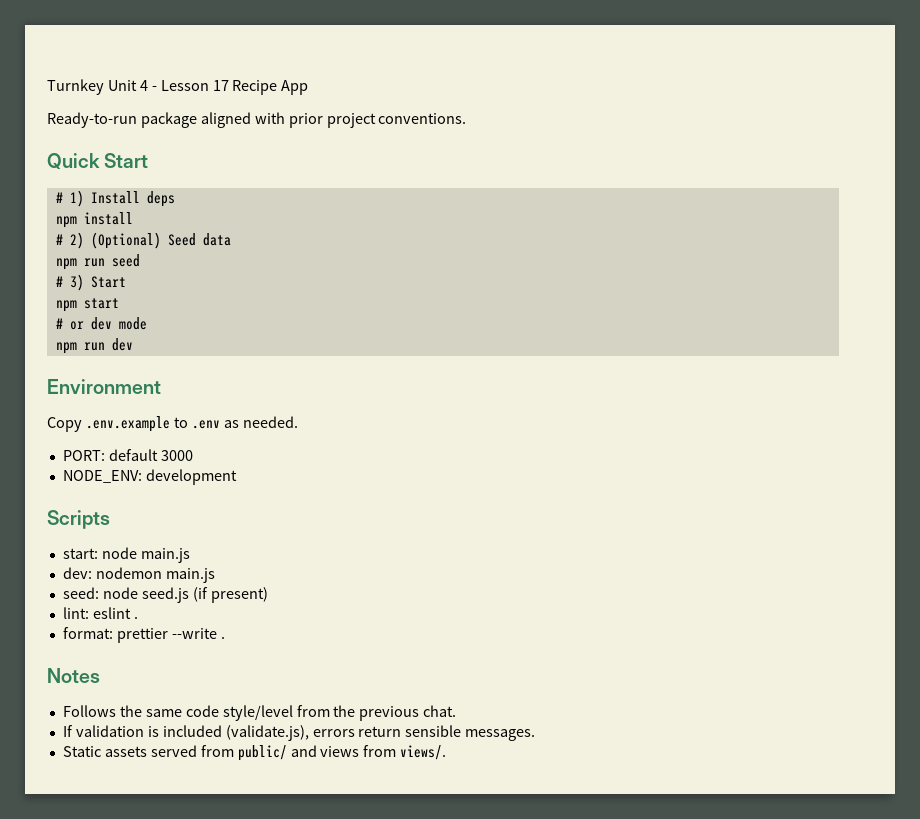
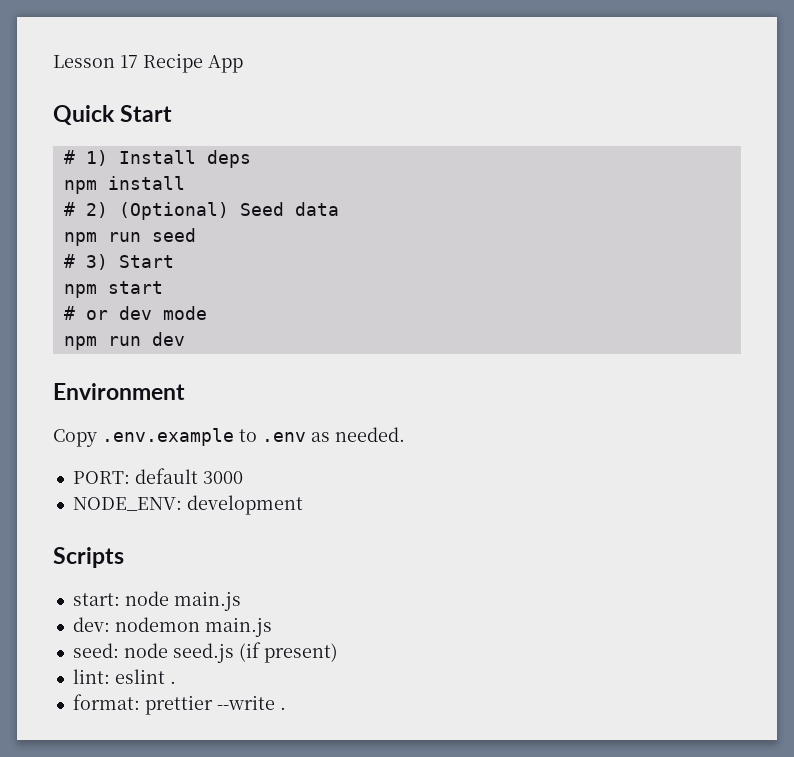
- Turnkey Unit 4 - Lesson 17 Recipe App
+ Lesson 17 Recipe App
- Ready-to-run package aligned with prior project conventions.
- Notes
- Follows the same code style/level from the previous chat.
- If validation is included (validate.js), errors return sensible messages.
- Static assets served from public/ and views from views/.

